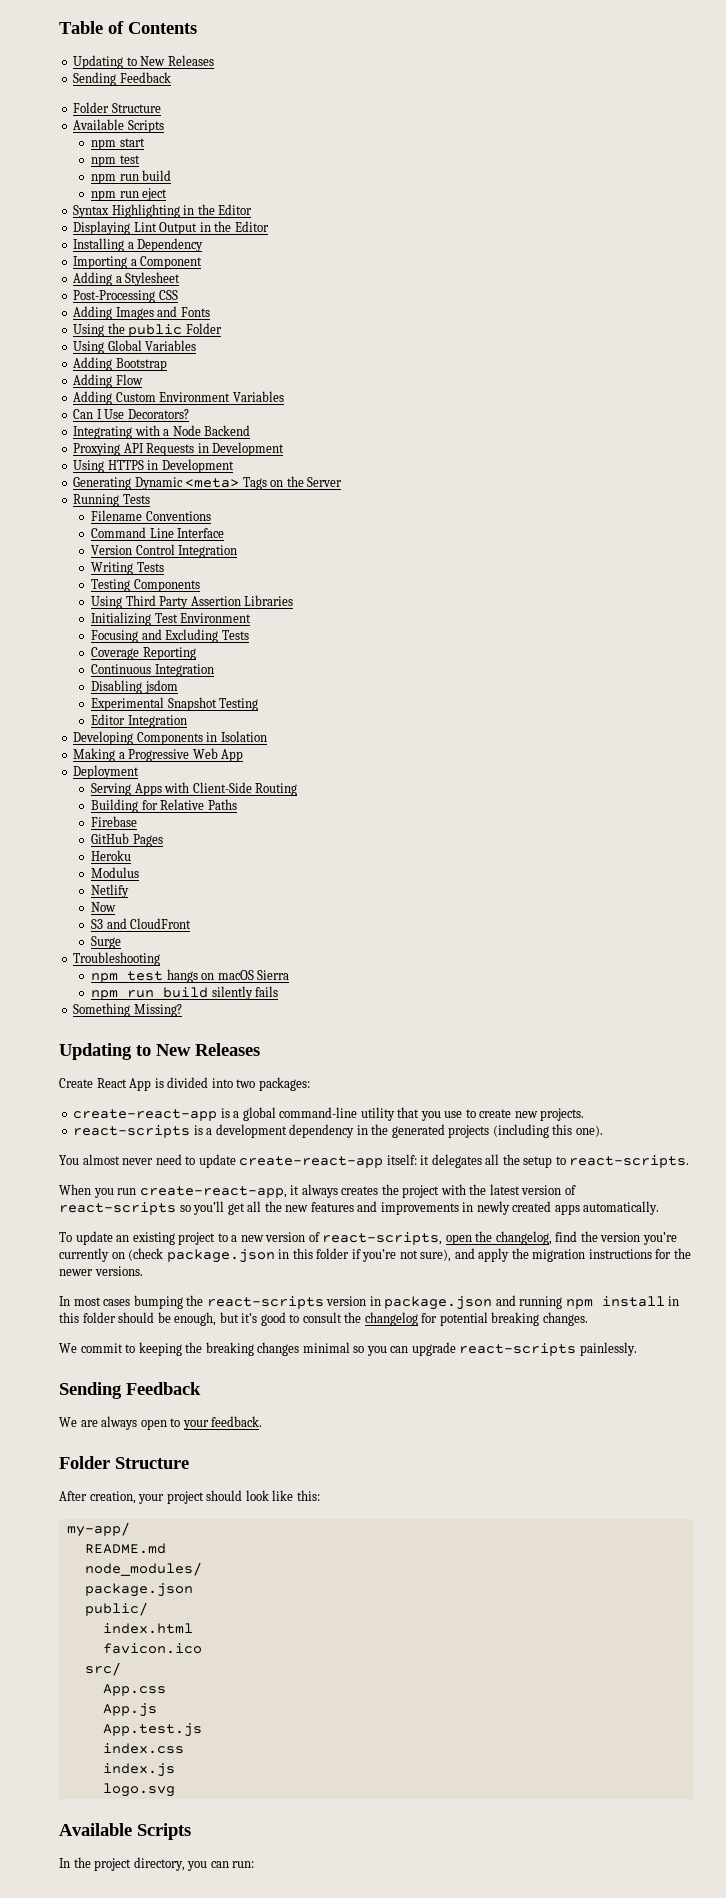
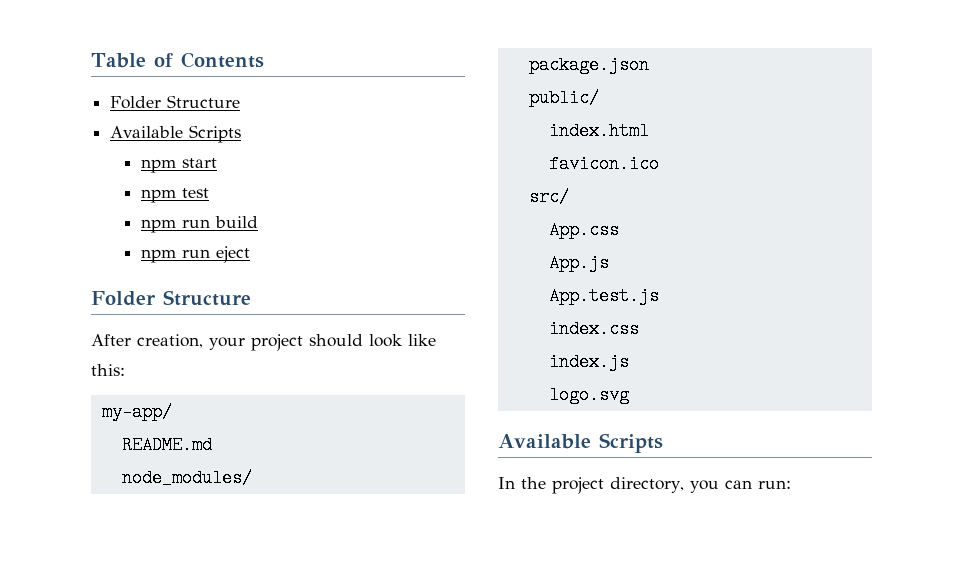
  Table of Contents
- Updating to New Releases
- Sending Feedback
- Syntax Highlighting in the Editor
- Displaying Lint Output in the Editor
- Installing a Dependency
- Importing a Component
- Adding a Stylesheet
- Post-Processing CSS
- Adding Images and Fonts
- Using the public Folder
- Using Global Variables
- Adding Bootstrap
- Adding Flow
- Adding Custom Environment Variables
- Can I Use Decorators?
- Integrating with a Node Backend
- Proxying API Requests in Development
- Using HTTPS in Development
- Generating Dynamic <meta> Tags on the Server
- Running Tests
- Filename Conventions
- Command Line Interface
- Version Control Integration
- Writing Tests
- Testing Components
- Using Third Party Assertion Libraries
- Initializing Test Environment
- Focusing and Excluding Tests
- Coverage Reporting
- Continuous Integration
- Disabling jsdom
- Experimental Snapshot Testing
- Editor Integration
- Developing Components in Isolation
- Making a Progressive Web App
- Deployment
- Serving Apps with Client-Side Routing
- Building for Relative Paths
- Firebase
- GitHub Pages
- Heroku
- Modulus
- Netlify
- Now
- S3 and CloudFront
- Surge
- Troubleshooting
- npm test hangs on macOS Sierra
- npm run build silently fails
- Something Missing?
- Updating to New Releases
- Create React App is divided into two packages:
- create-react-app is a global command-line utility that you use to create new projects.
- react-scripts is a development dependency in the generated projects (including this one).
- You almost never need to update create-react-app itself: it delegates all the setup to react-scripts.
- When you run create-react-app, it always creates the project with the latest version of react-scripts so you’ll get all the new features and improvements in newly created apps automatically.
- To update an existing project to a new version of react-scripts, open the changelog, find the version you’re currently on (check package.json in this folder if you’re not sure), and apply the migration instructions for the newer versions.
- In most cases bumping the react-scripts version in package.json and running npm install in this folder should be enough, but it’s good to consult the changelog for potential breaking changes.
- We commit to keeping the breaking changes minimal so you can upgrade react-scripts painlessly.
- Sending Feedback
- We are always open to your feedback.

